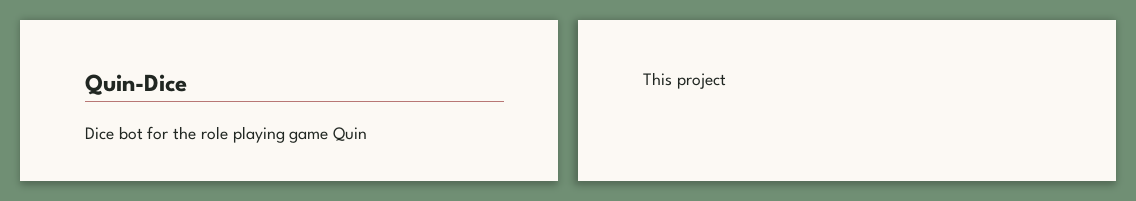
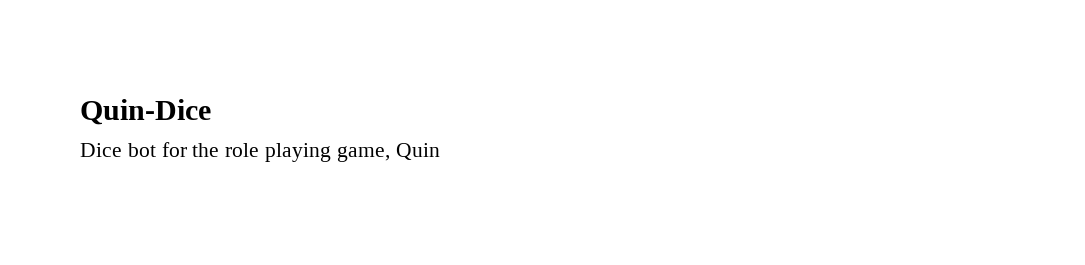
- Dice bot for the role playing game Quin
+ Dice bot for the role playing game, Quin
- This project

